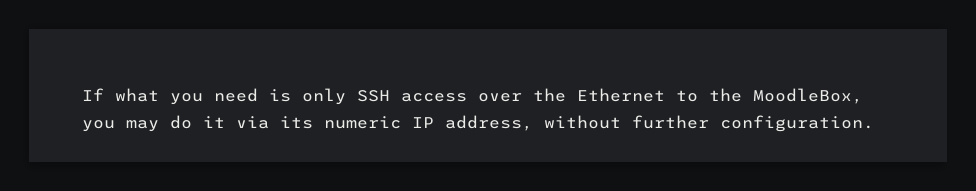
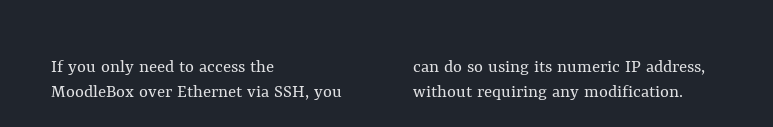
- If what you need is only SSH access over the Ethernet to the MoodleBox, you may do it via its numeric IP address, without further configuration.
+ If you only need to access the MoodleBox over Ethernet via SSH, you can do so using its numeric IP address, without requiring any modification.

